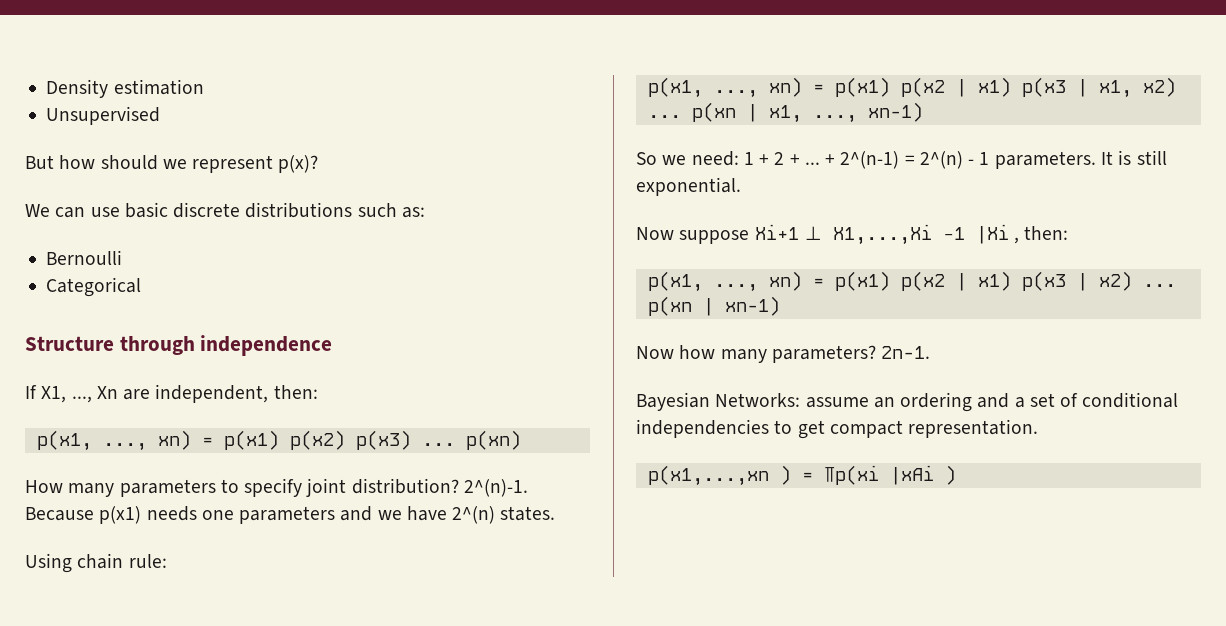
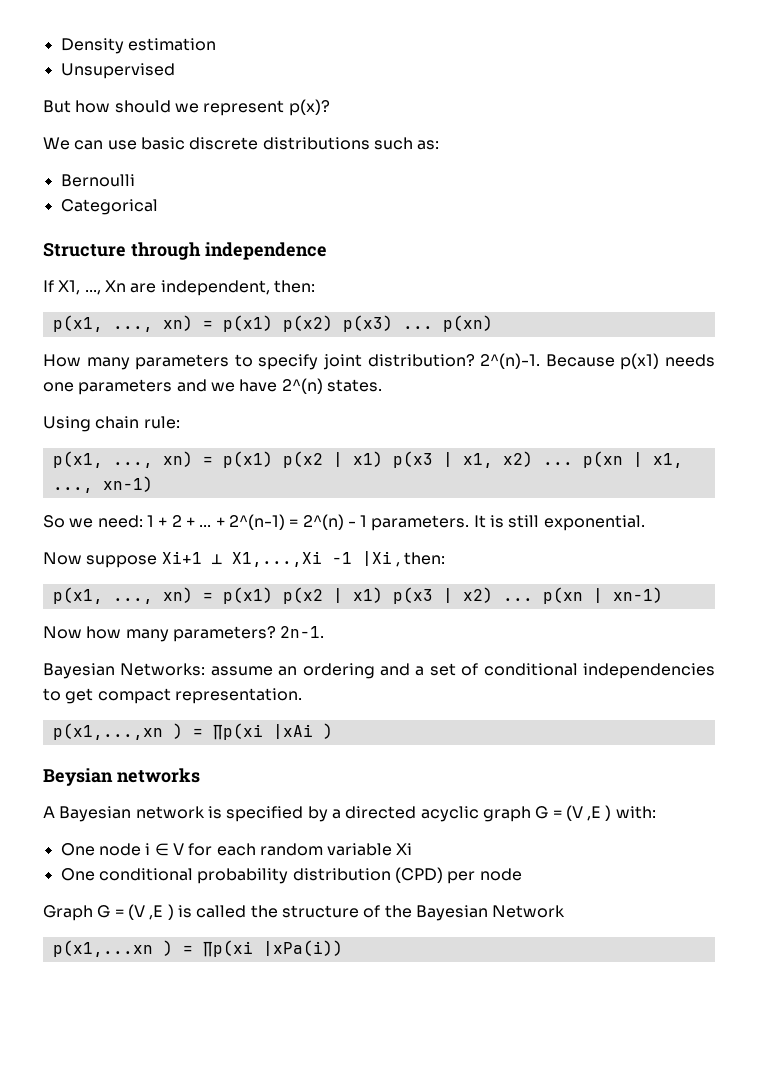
+ Beysian networks
+ A Bayesian network is specified by a directed acyclic graph G = (V ,E ) with:
+ One node i ∈ V for each random variable Xi
+ One conditional probability distribution (CPD) per node
+ Graph G = (V ,E ) is called the structure of the Bayesian Network
+ p(x1,...xn ) = ∏p(xi |xPa(i))

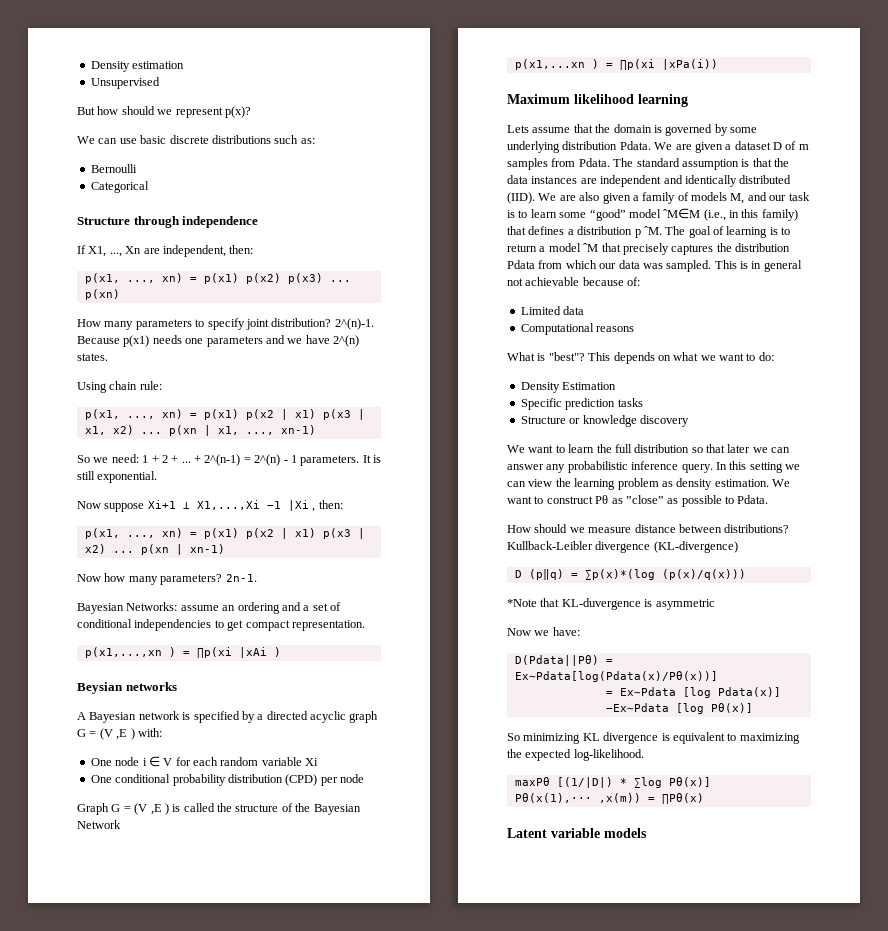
+ Maximum likelihood learning
+ Lets assume that the domain is governed by some underlying distribution Pdata. We are given a dataset D of m samples from Pdata. The standard assumption is that the data instances are independent and identically distributed (IID). We are also given a family of models M, and our task is to learn some “good” model ˆM∈M (i.e., in this family) that defines a distribution p ˆM. The goal of learning is to return a model ˆM that precisely captures the distribution Pdata from which our data was sampled. This is in general not achievable because of:
+ Limited data
+ Computational reasons
+ What is "best"? This depends on what we want to do:
+ Density Estimation
+ Specific prediction tasks
+ Structure or knowledge discovery
+ We want to learn the full distribution so that later we can answer any probabilistic inference query. In this setting we can view the learning problem as density estimation. We want to construct Pθ as ”close” as possible to Pdata.
+ How should we measure distance between distributions? Kullback-Leibler divergence (KL-divergence)
+ D (p‖q) = ∑p(x)*(log (p(x)/q(x)))
+ *Note that KL-duvergence is asymmetric
+ Now we have:
+ D(Pdata||Pθ) = Ex∼Pdata[log(Pdata(x)/Pθ(x))]
+ = Ex∼Pdata [log Pdata(x)] −Ex∼Pdata [log Pθ(x)]
+ So minimizing KL divergence is equivalent to maximizing the expected log-likelihood.
+ maxPθ [(1/|D|) * ∑log Pθ(x)]
+ Pθ(x(1),··· ,x(m)) = ∏Pθ(x)
+ Latent variable models

